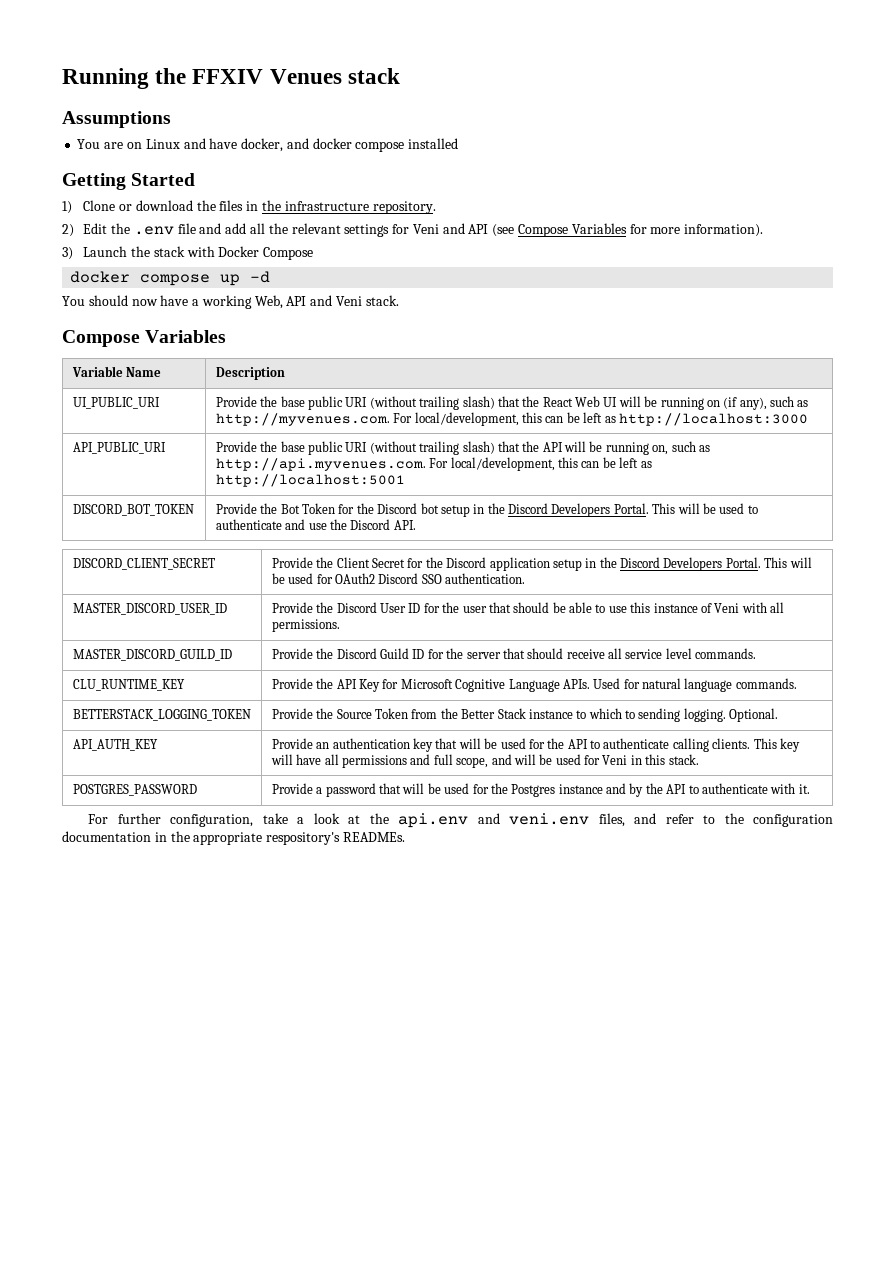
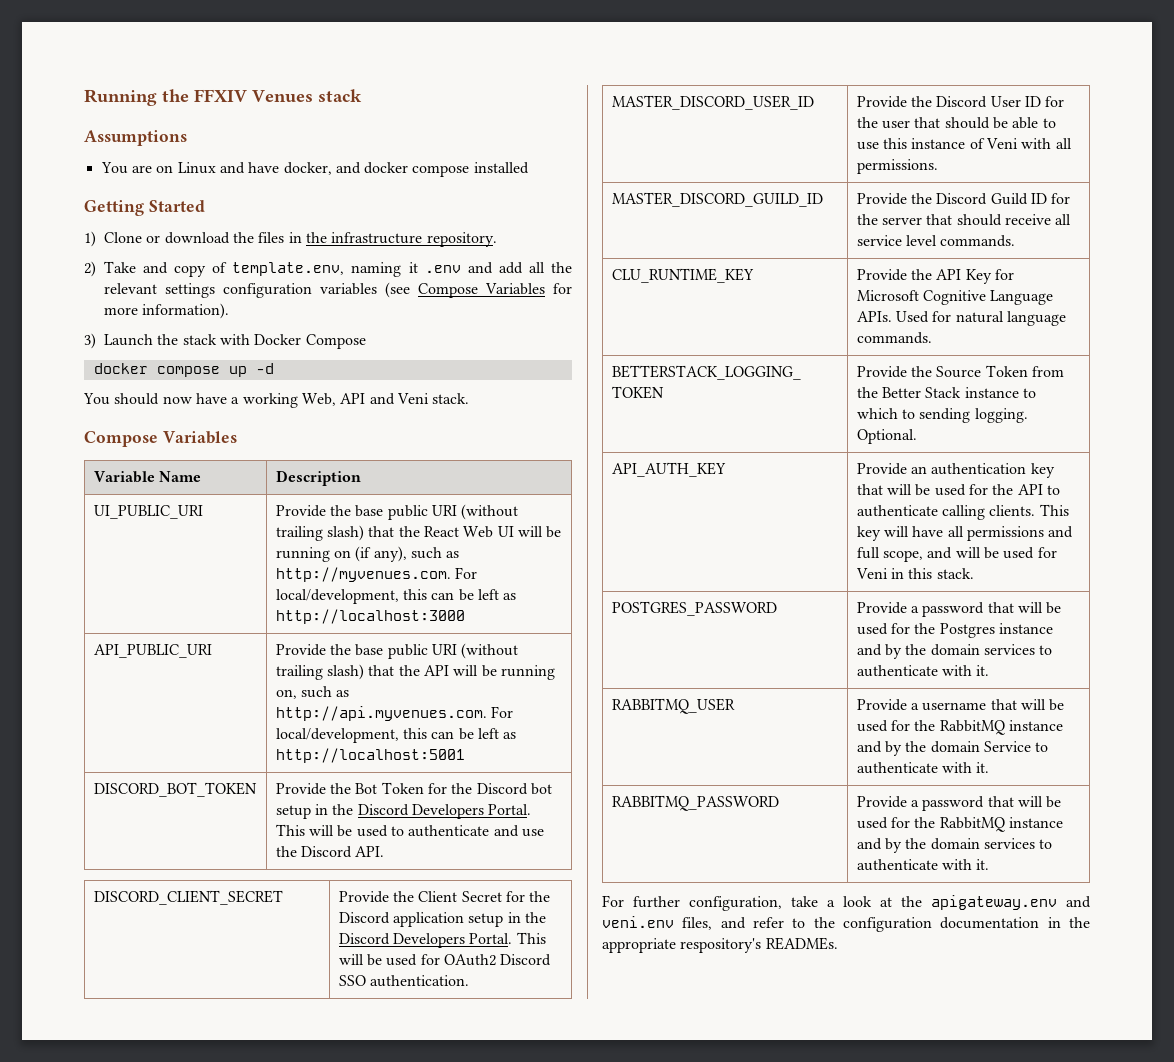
- 2) Edit the .env file and add all the relevant settings for Veni and API (see Compose Variables for more information).
+ 2) Take and copy of template.env, naming it .env and add all the relevant settings configuration variables (see Compose Variables for more information).
- POSTGRES_PASSWORD | Provide a password that will be used for the Postgres instance and by the API to authenticate with it.
+ POSTGRES_PASSWORD | Provide a password that will be used for the Postgres instance and by the domain services to authenticate with it.
+ RABBITMQ_USER | Provide a username that will be used for the RabbitMQ instance and by the domain Service to authenticate with it.
+ RABBITMQ_PASSWORD | Provide a password that will be used for the RabbitMQ instance and by the domain services to authenticate with it.
- For further configuration, take a look at the api.env and veni.env files, and refer to the configuration documentation in the appropriate respository's READMEs.
+ For further configuration, take a look at the apigateway.env and veni.env files, and refer to the configuration documentation in the appropriate respository's READMEs.

